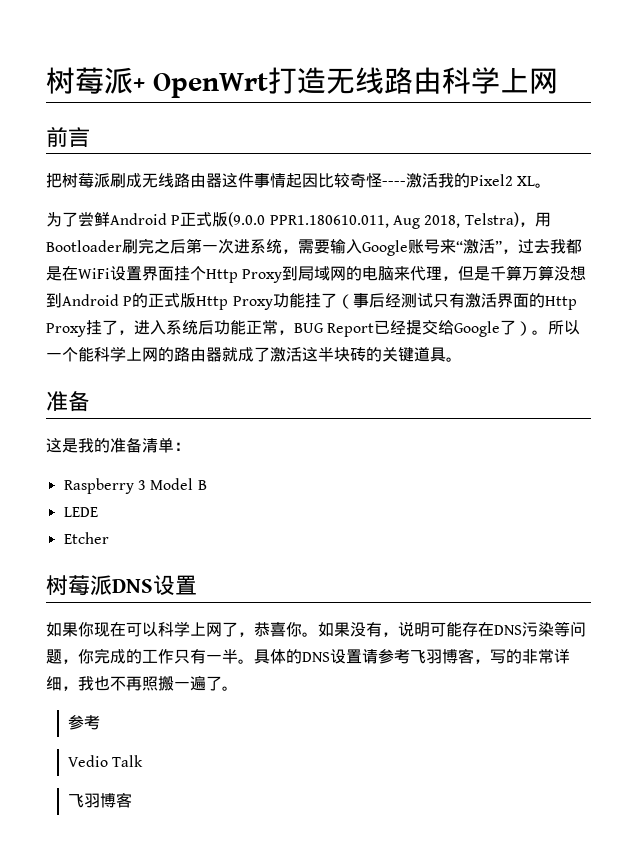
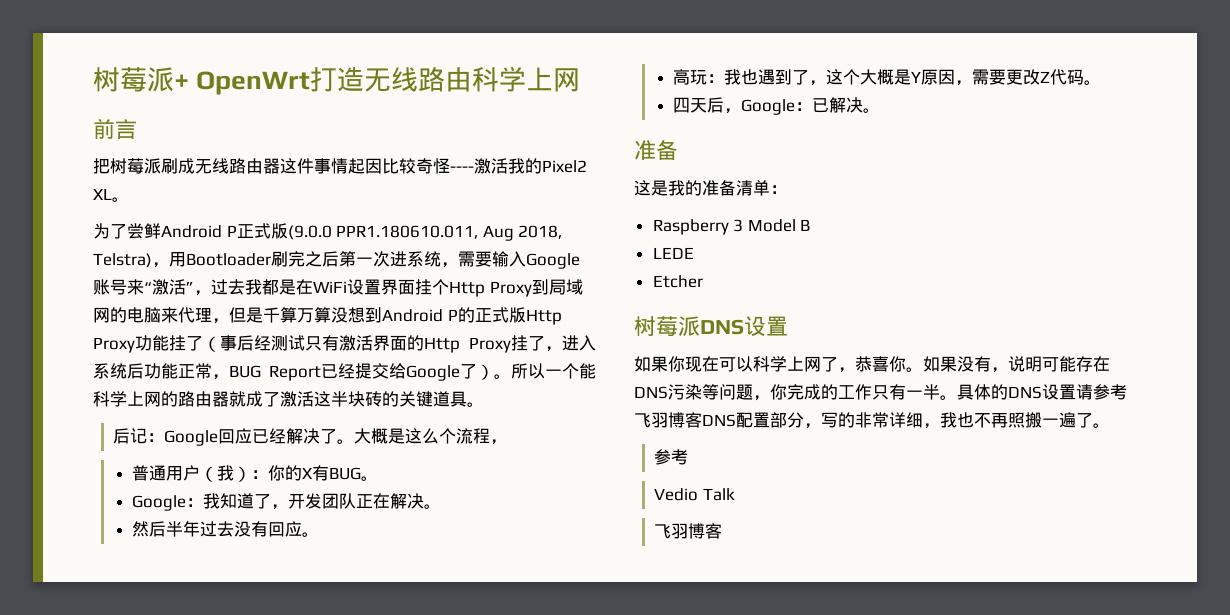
+ 后记：Google回应已经解决了。大概是这么个流程，
+ 普通用户（我）：你的X有BUG。
+ Google：我知道了，开发团队正在解决。
+ 然后半年过去没有回应。
+ 高玩：我也遇到了，这个大概是Y原因，需要更改Z代码。
+ 四天后，Google：已解决。
- 具体的DNS设置请参考飞羽博客，写的非常详细，我也不再照搬一遍了。
+ 具体的DNS设置请参考飞羽博客DNS配置部分，写的非常详细，我也不再照搬一遍了。

